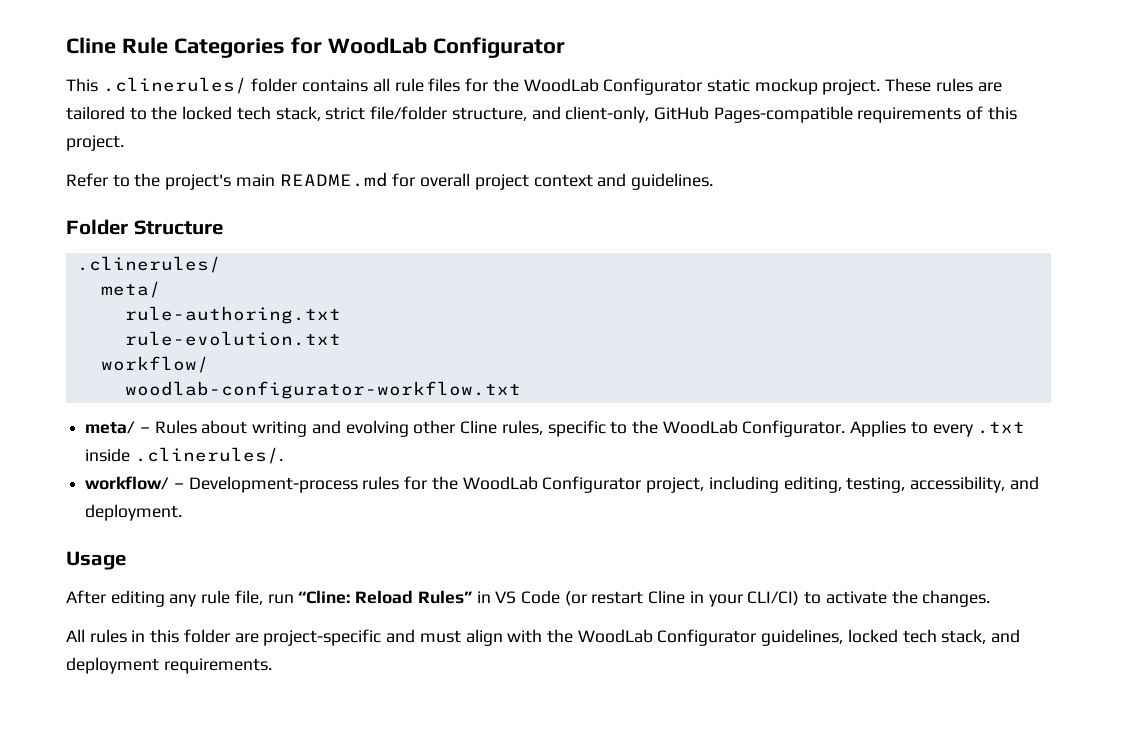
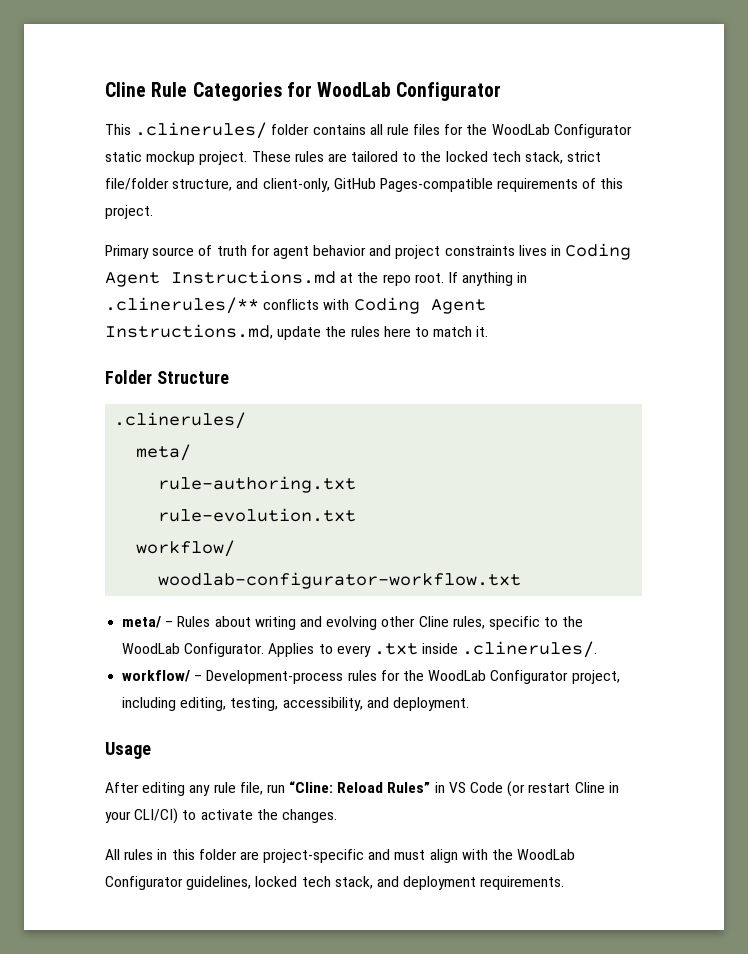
- Refer to the project's main README.md for overall project context and guidelines.
+ Primary source of truth for agent behavior and project constraints lives in Coding Agent Instructions.md at the repo root. If anything in .clinerules/** conflicts with Coding Agent Instructions.md, update the rules here to match it.

